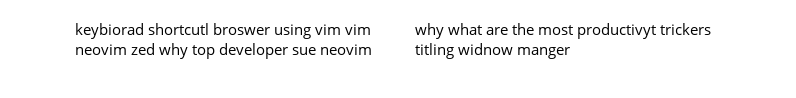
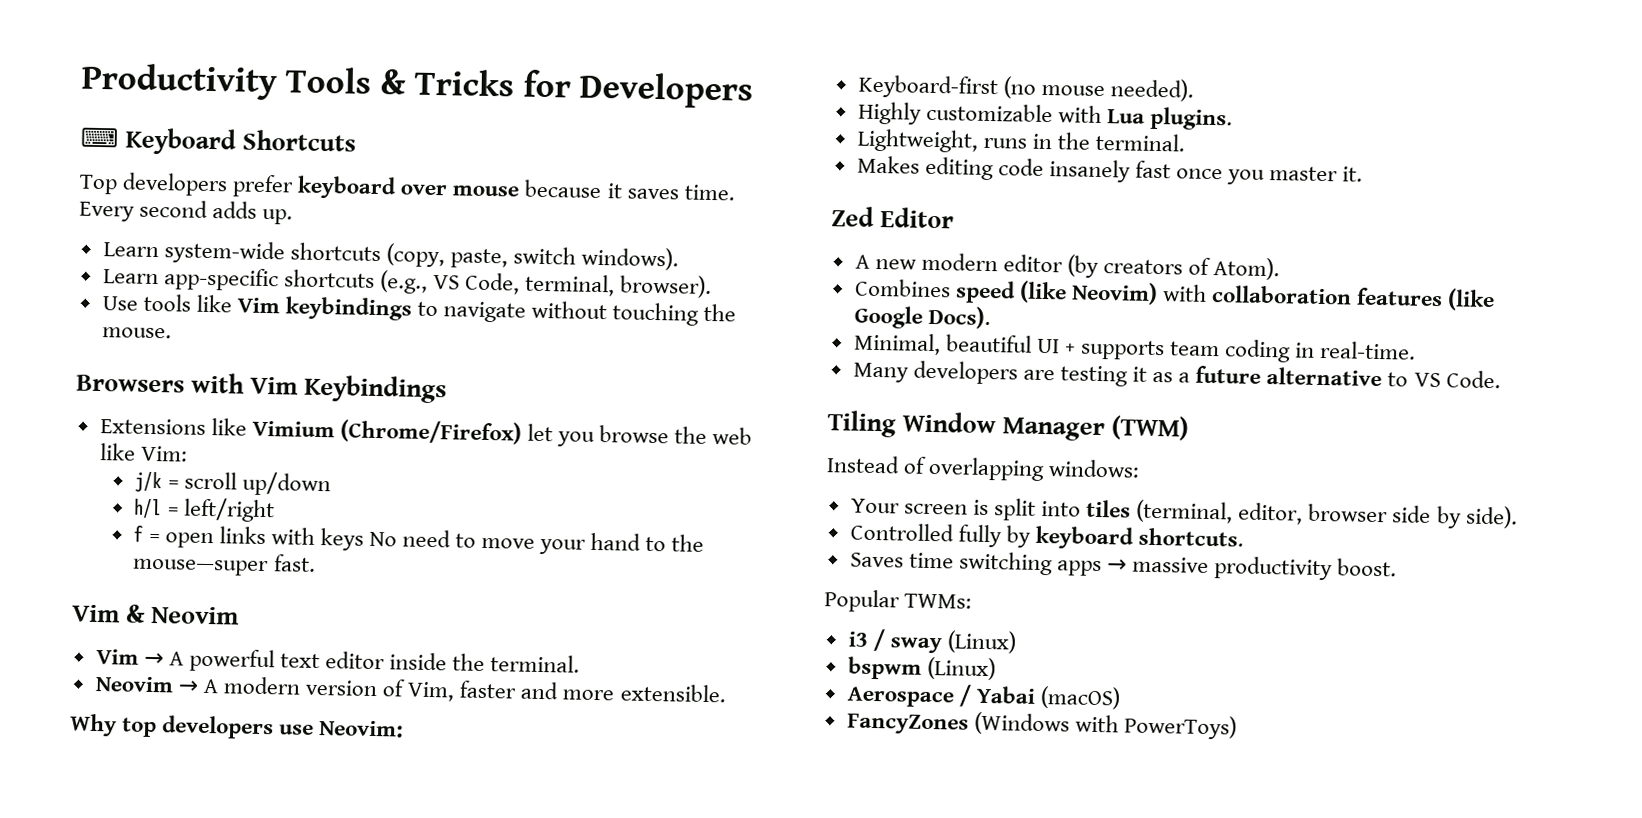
- keybiorad shortcutl broswer using vim vim neovim zed why top developer sue neovim why what are the most productivyt trickers titling widnow manger
+ Productivity Tools & Tricks for Developers
+ ⌨ Keyboard Shortcuts
+ Top developers prefer keyboard over mouse because it saves time. Every second adds up.
+ Learn system-wide shortcuts (copy, paste, switch windows).
+ Learn app-specific shortcuts (e.g., VS Code, terminal, browser).
+ Use tools like Vim keybindings to navigate without touching the mouse.
+ Browsers with Vim Keybindings
+ Extensions like Vimium (Chrome/Firefox) let you browse the web like Vim:
+ j/k = scroll up/down
+ h/l = left/right
+ f = open links with keys No need to move your hand to the mouse—super fast.
+ Vim & Neovim
+ Vim → A powerful text editor inside the terminal.
+ Neovim → A modern version of Vim, faster and more extensible.
+ Why top developers use Neovim:
+ Keyboard-first (no mouse needed).
+ Highly customizable with Lua plugins.
+ Lightweight, runs in the terminal.
+ Makes editing code insanely fast once you master it.
+ Zed Editor
+ A new modern editor (by creators of Atom).
+ Combines speed (like Neovim) with collaboration features (like Google Docs).
+ Minimal, beautiful UI + supports team coding in real-time.
+ Many developers are testing it as a future alternative to VS Code.
+ Tiling Window Manager (TWM)
+ Instead of overlapping windows:
+ Your screen is split into tiles (terminal, editor, browser side by side).
+ Controlled fully by keyboard shortcuts.
+ Saves time switching apps → massive productivity boost.
+ Popular TWMs:
+ i3 / sway (Linux)
+ bspwm (Linux)
+ Aerospace / Yabai (macOS)
+ FancyZones (Windows with PowerToys)

